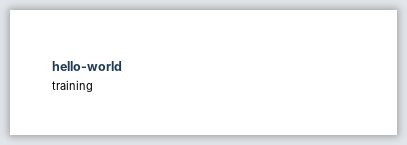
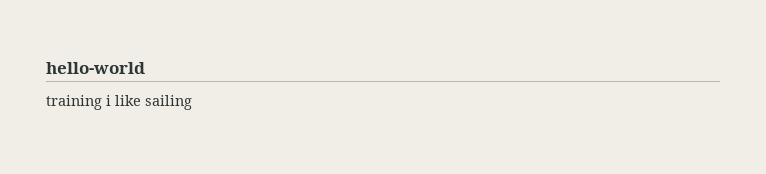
- training
+ training i like sailing

